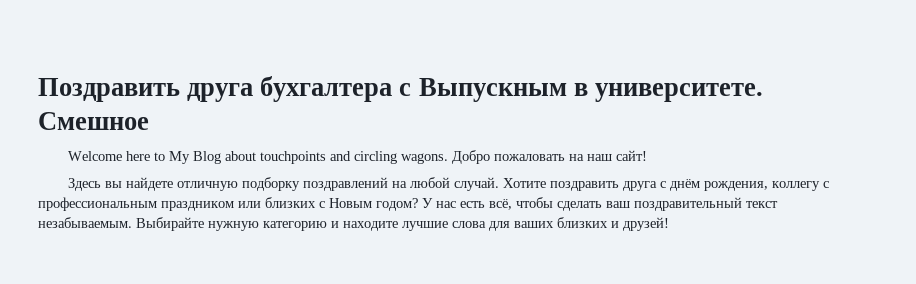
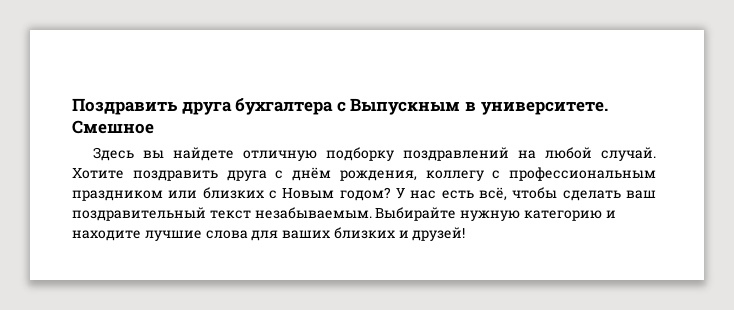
- Welcome here to My Blog about touchpoints and circling wagons. Добро пожаловать на наш сайт!

